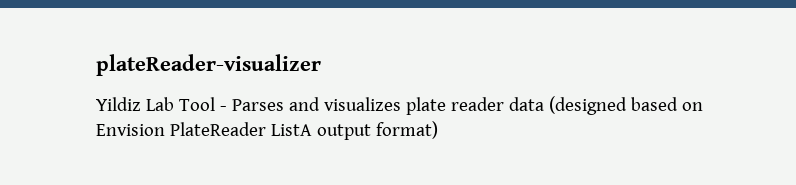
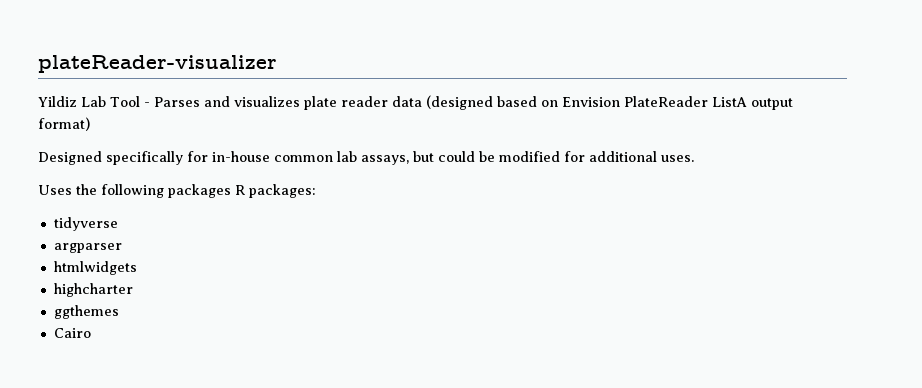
+ Designed specifically for in-house common lab assays, but could be modified for additional uses.
+ Uses the following packages R packages:
+ tidyverse
+ argparser
+ htmlwidgets
+ highcharter
+ ggthemes
+ Cairo

